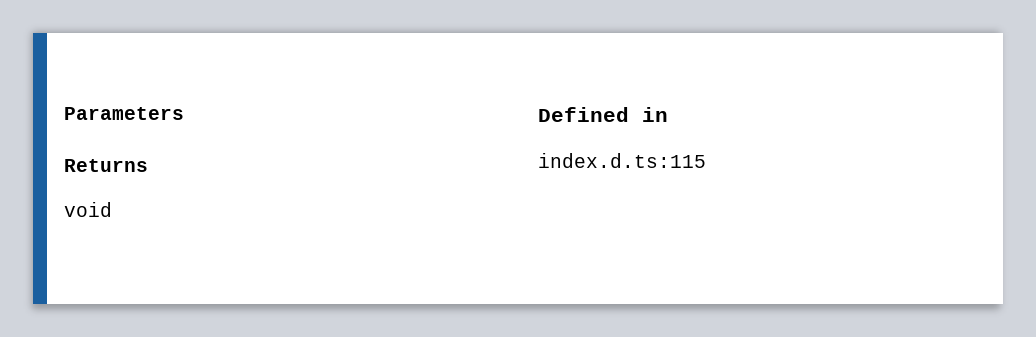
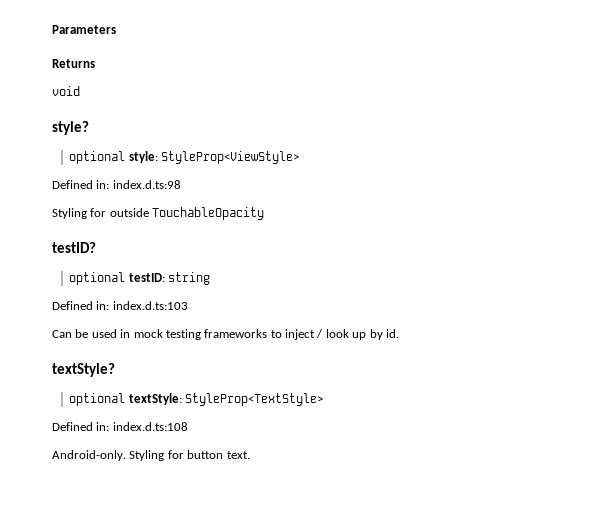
- Defined in
- index.d.ts:115
+ style?
+ optional style: StyleProp<ViewStyle>
+ Defined in: index.d.ts:98
+ Styling for outside TouchableOpacity
+ testID?
+ optional testID: string
+ Defined in: index.d.ts:103
+ Can be used in mock testing frameworks to inject / look up by id.
+ textStyle?
+ optional textStyle: StyleProp<TextStyle>
+ Defined in: index.d.ts:108
+ Android-only. Styling for button text.

